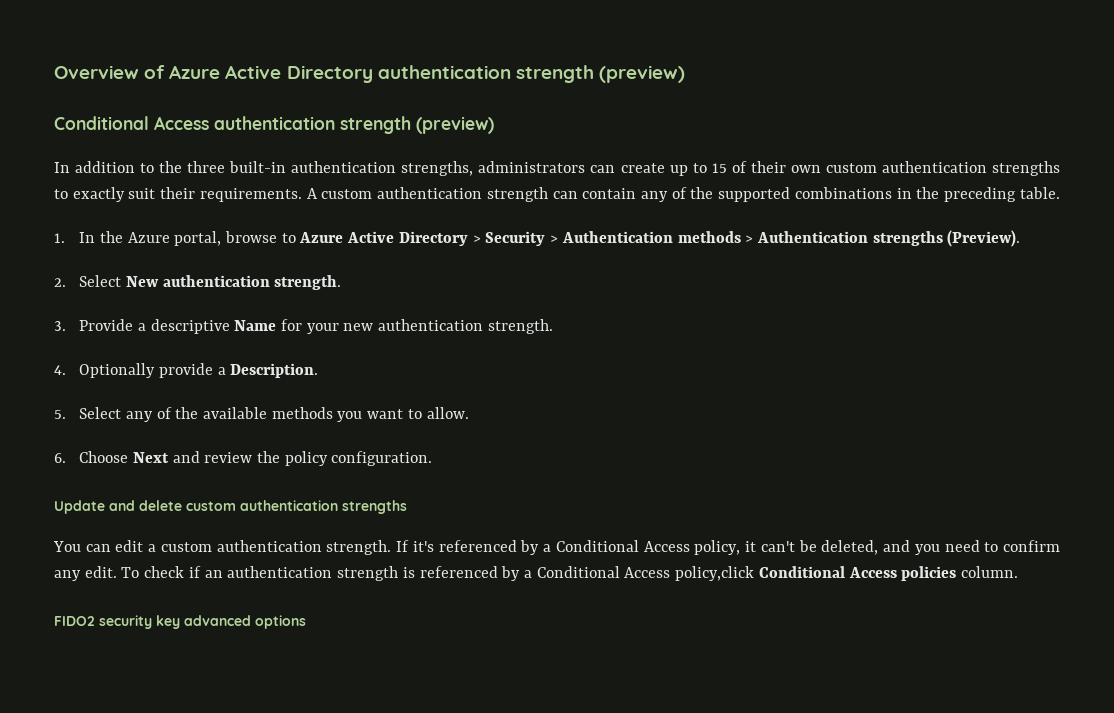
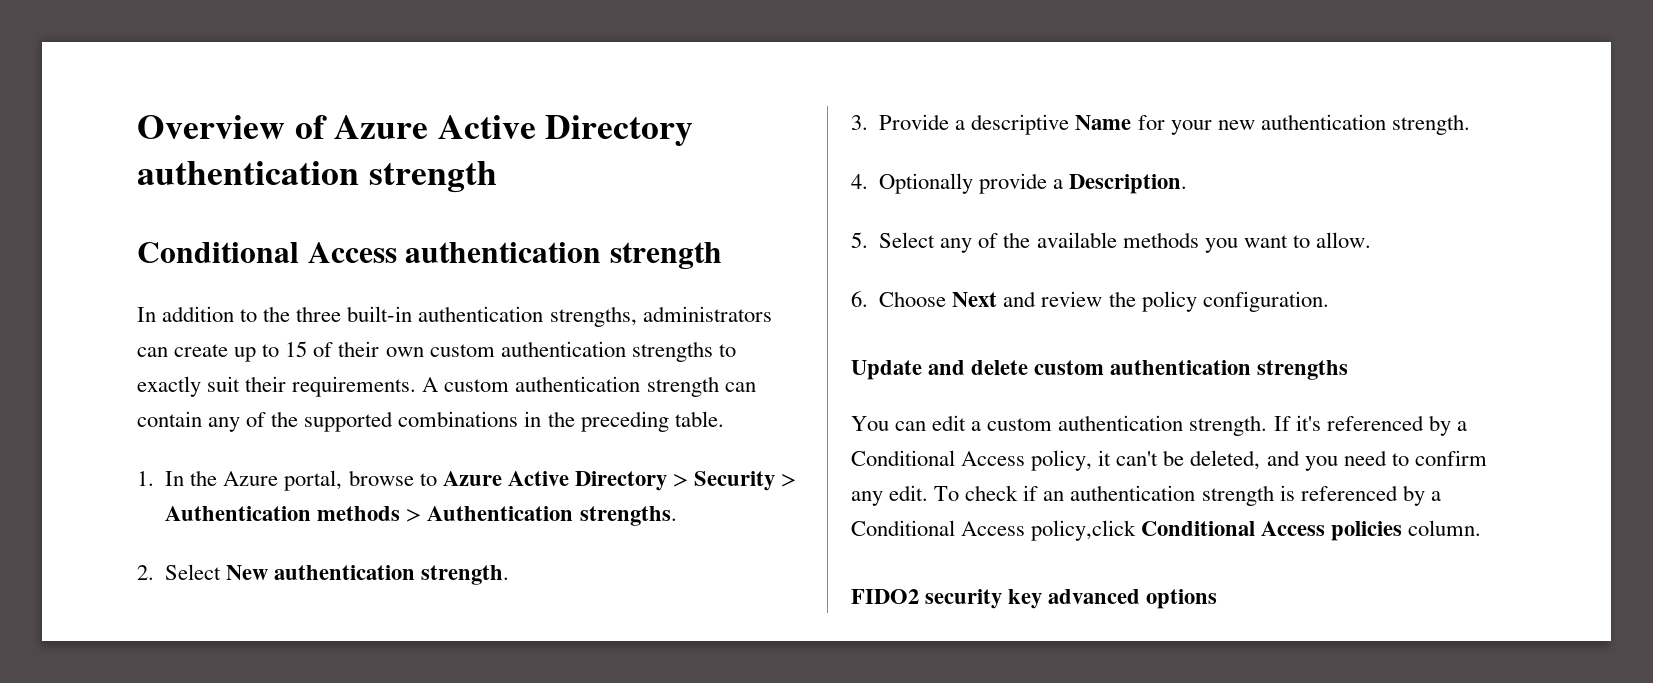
- Overview of Azure Active Directory authentication strength (preview)
+ Overview of Azure Active Directory authentication strength
- Conditional Access authentication strength (preview)
+ Conditional Access authentication strength
- 1. In the Azure portal, browse to Azure Active Directory > Security > Authentication methods > Authentication strengths (Preview).
+ 1. In the Azure portal, browse to Azure Active Directory > Security > Authentication methods > Authentication strengths.

